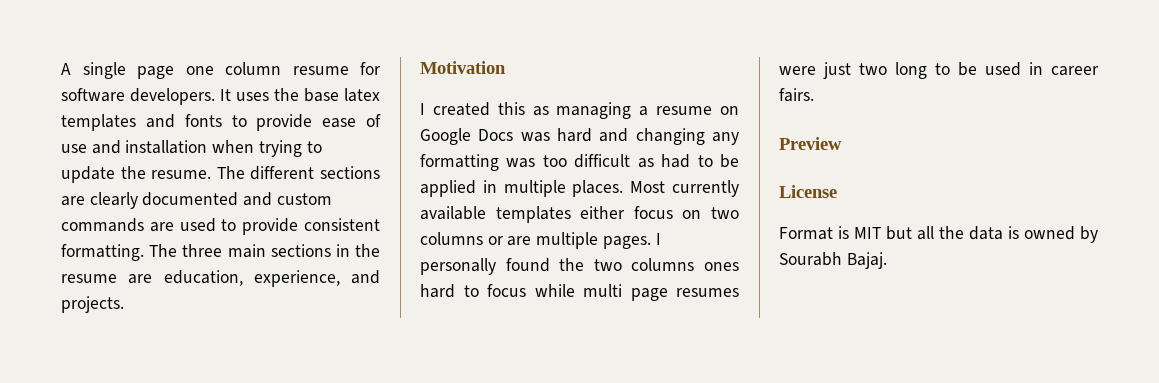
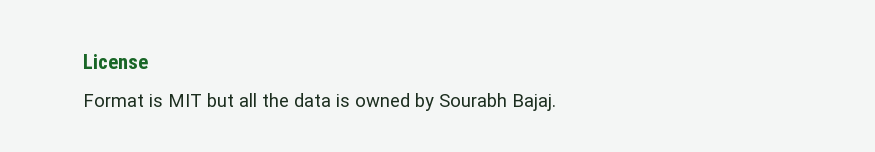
- A single page one column resume for software developers. It uses the base latex templates and fonts to provide ease of use and installation when trying to update the resume. The different sections are clearly documented and custom commands are used to provide consistent formatting. The three main sections in the resume are education, experience, and projects.
- Motivation
- I created this as managing a resume on Google Docs was hard and changing any formatting was too difficult as had to be applied in multiple places. Most currently available templates either focus on two columns or are multiple pages. I personally found the two columns ones hard to focus while multi page resumes were just two long to be used in career fairs.
- Preview

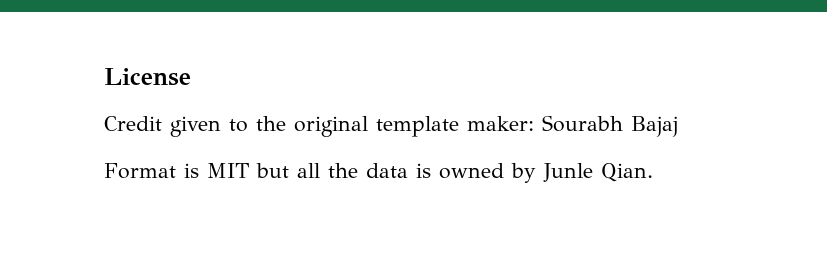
+ Credit given to the original template maker: Sourabh Bajaj
- Format is MIT but all the data is owned by Sourabh Bajaj.
+ Format is MIT but all the data is owned by Junle Qian.

